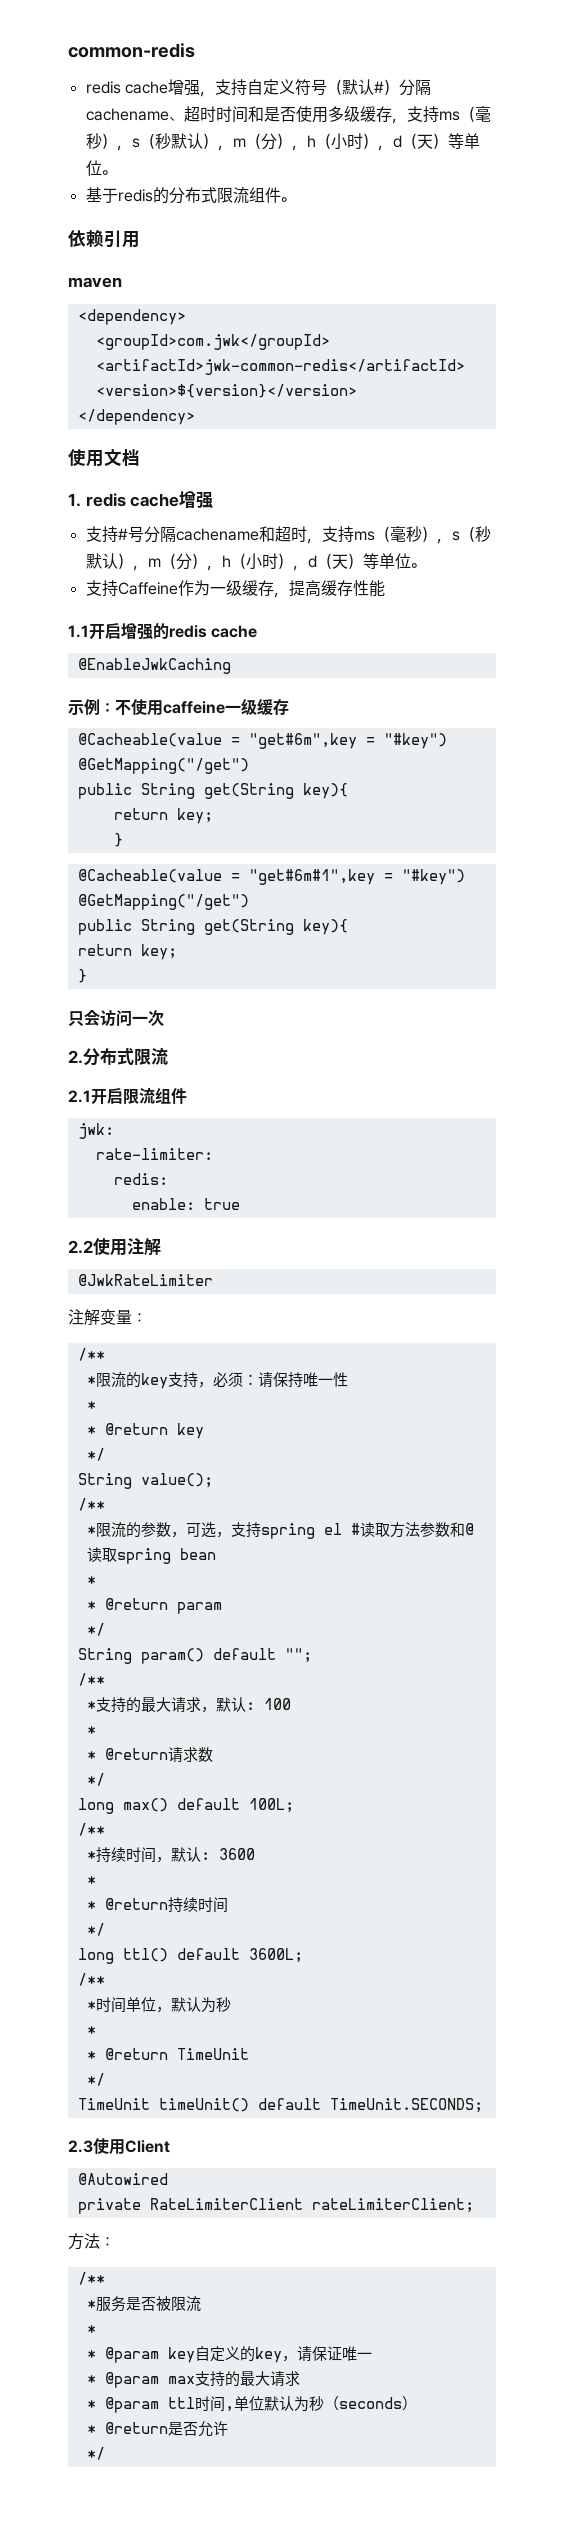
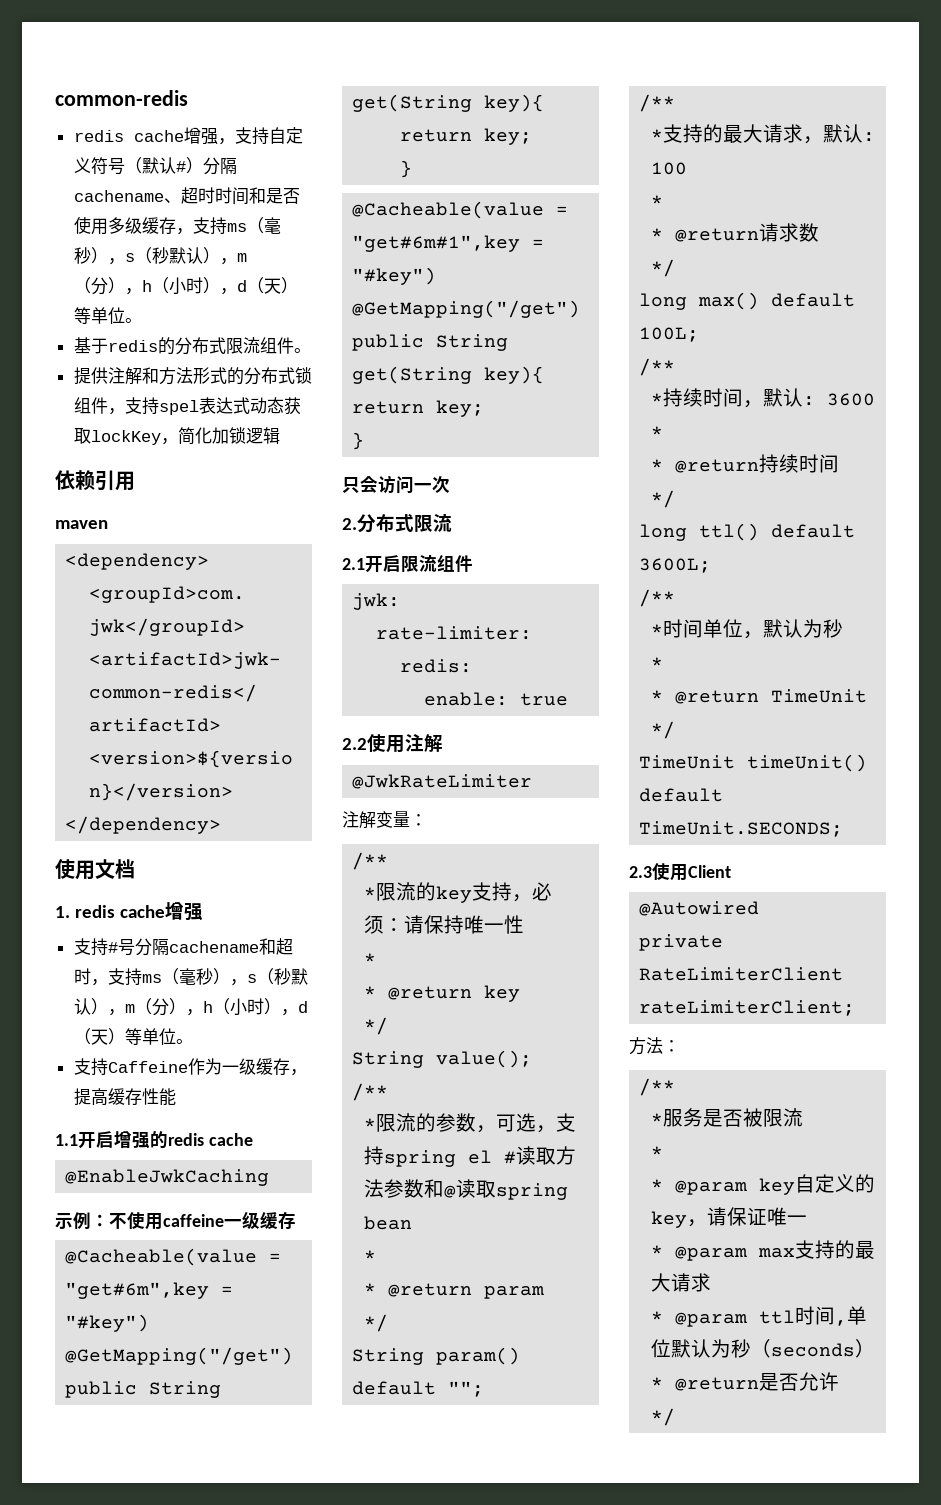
+ 提供注解和方法形式的分布式锁组件，支持spel表达式动态获取lockKey，简化加锁逻辑

